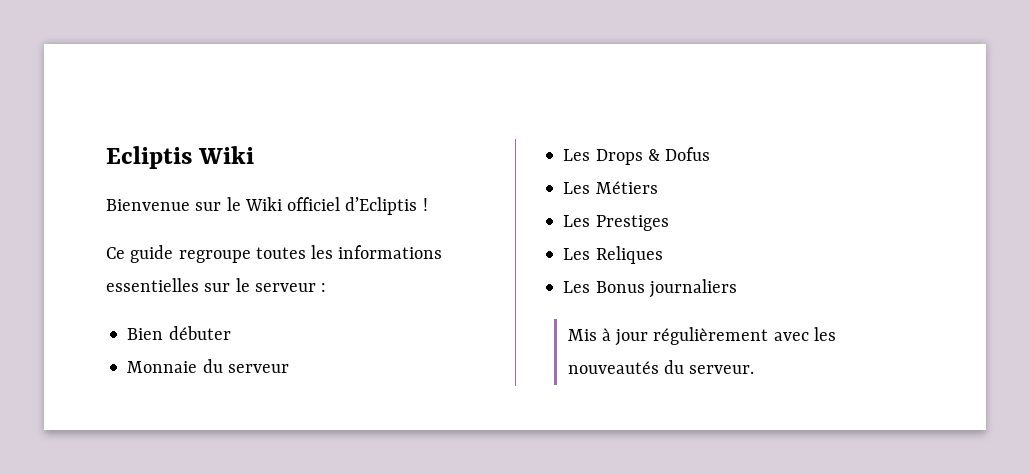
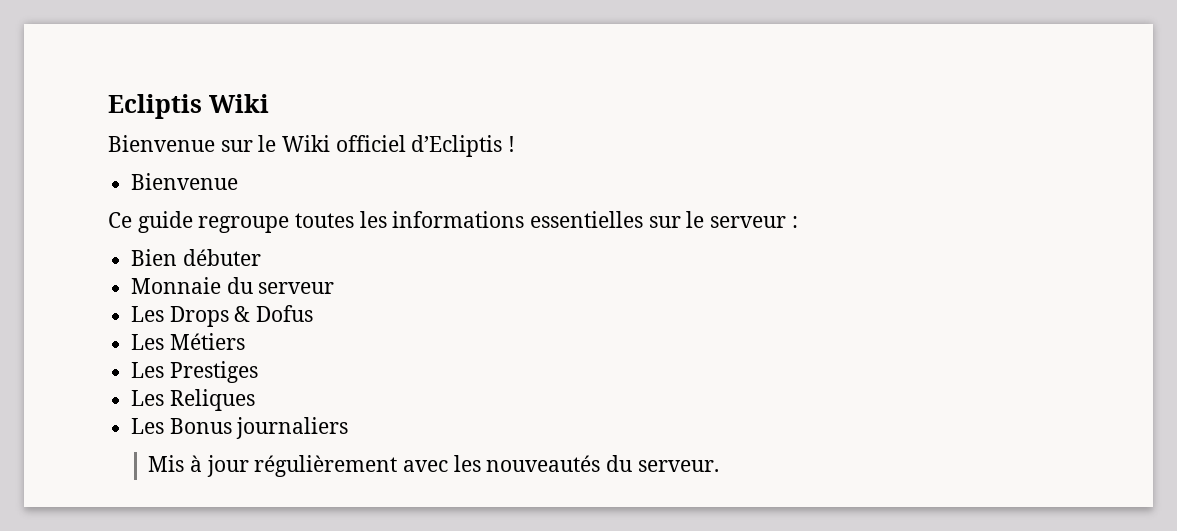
  Bienvenue sur le Wiki officiel d’Ecliptis !
+ Bienvenue

